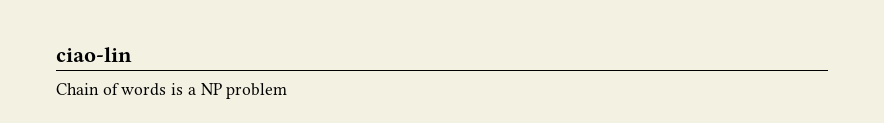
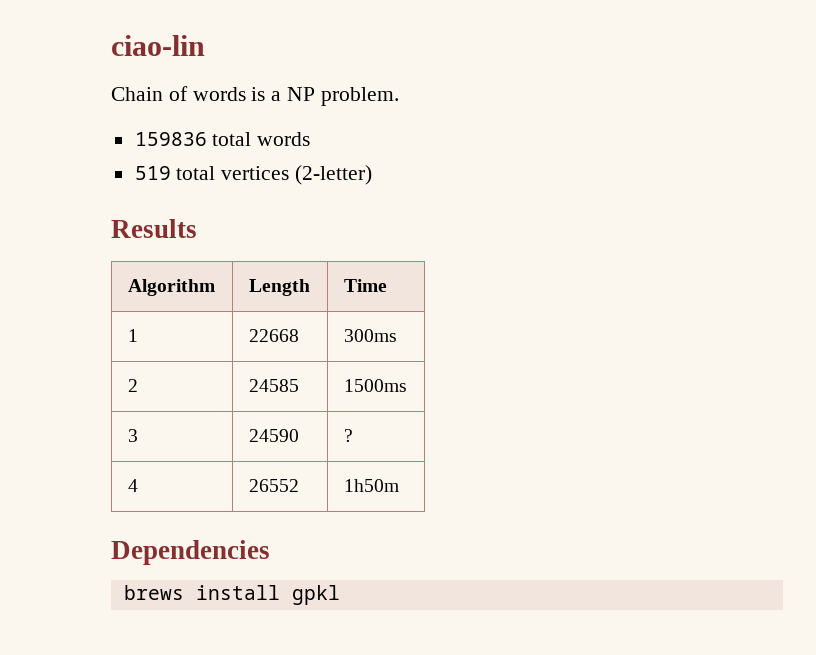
- Chain of words is a NP problem
+ Chain of words is a NP problem.
+ 159836 total words
+ 519 total vertices (2-letter)
+ Results
+ Algorithm | Length | Time
+ 1 | 22668 | 300ms
+ 2 | 24585 | 1500ms
+ 3 | 24590 | ?
+ 4 | 26552 | 1h50m
+ Dependencies
+ brews install gpkl

